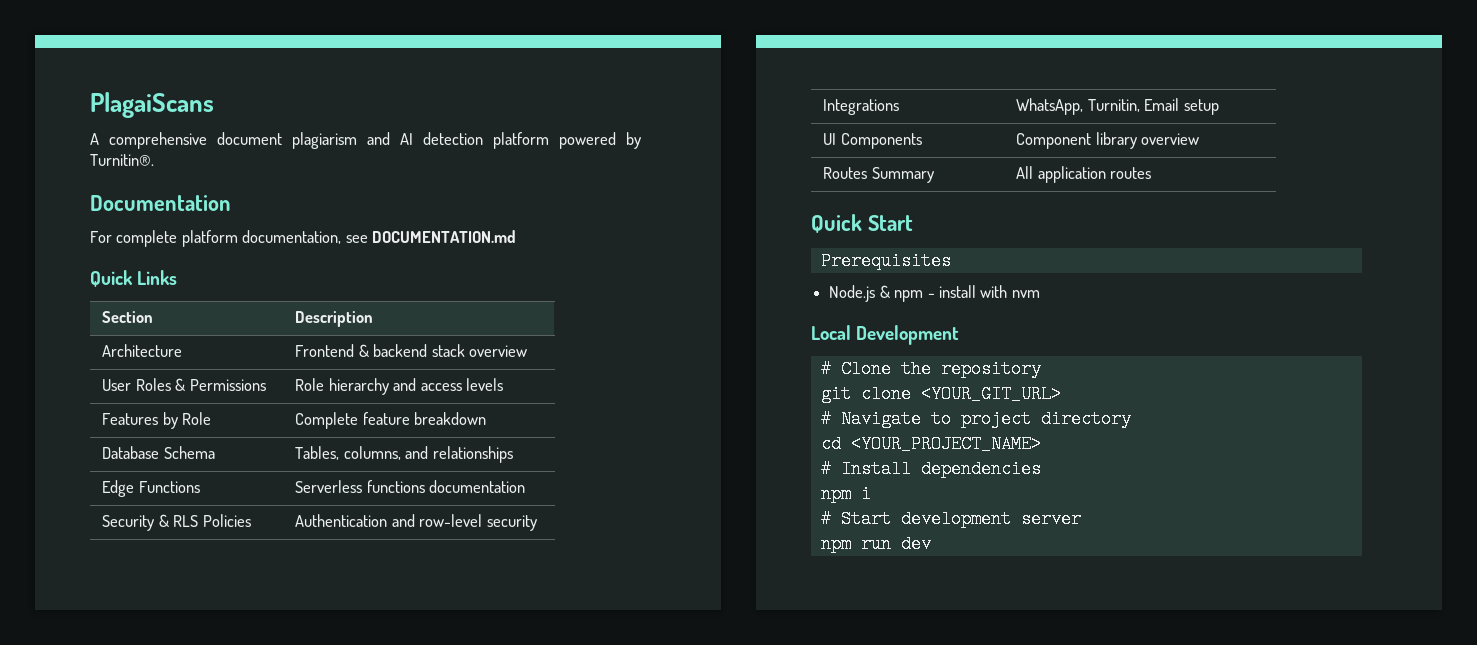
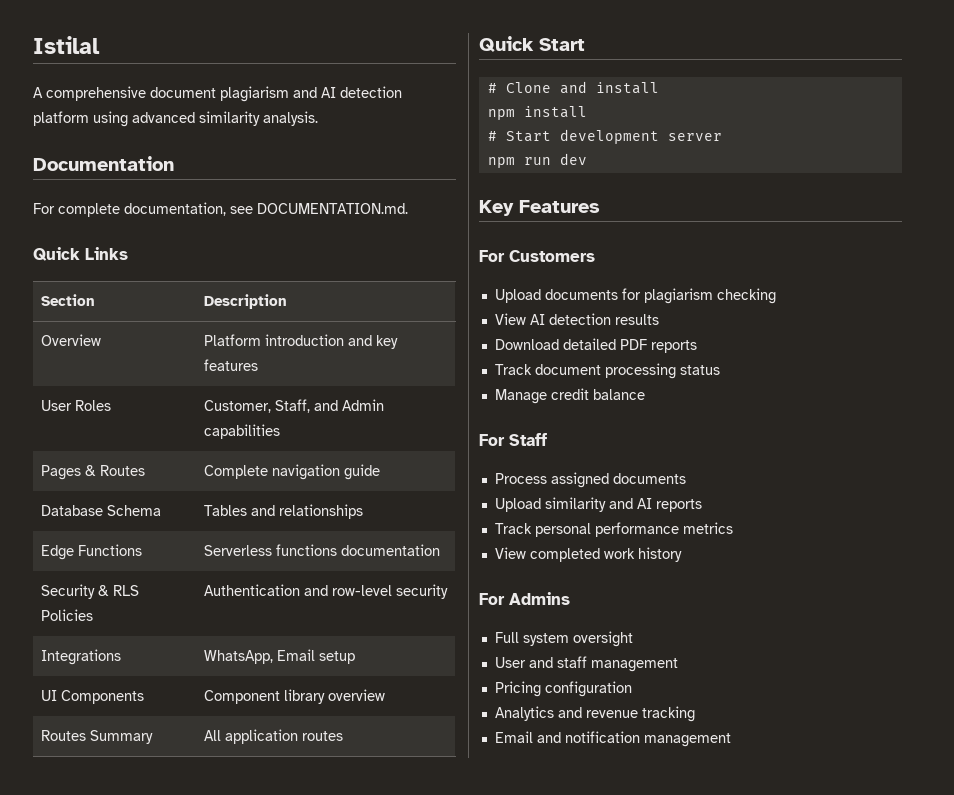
- PlagaiScans
+ Istilal
- A comprehensive document plagiarism and AI detection platform powered by Turnitin®.
+ A comprehensive document plagiarism and AI detection platform using advanced similarity analysis.
- For complete platform documentation, see DOCUMENTATION.md
+ For complete documentation, see DOCUMENTATION.md.
- Architecture | Frontend & backend stack overview
- User Roles & Permissions | Role hierarchy and access levels
- Features by Role | Complete feature breakdown
+ Overview | Platform introduction and key features
+ User Roles | Customer, Staff, and Admin capabilities
+ Pages & Routes | Complete navigation guide
- Database Schema | Tables, columns, and relationships
+ Database Schema | Tables and relationships
- Integrations | WhatsApp, Turnitin, Email setup
+ Integrations | WhatsApp, Email setup
- Prerequisites
- Node.js & npm - install with nvm
- Local Development
- # Clone the repository
- git clone <YOUR_GIT_URL>
- # Navigate to project directory
- cd <YOUR_PROJECT_NAME>
- # Install dependencies
- npm i
+ # Clone and install
+ npm install
+ Key Features
+ For Customers
+ Upload documents for plagiarism checking
+ View AI detection results
+ Download detailed PDF reports
+ Track document processing status
+ Manage credit balance
+ For Staff
+ Process assigned documents
+ Upload similarity and AI reports
+ Track personal performance metrics
+ View completed work history
+ For Admins
+ Full system oversight
+ User and staff management
+ Pricing configuration
+ Analytics and revenue tracking
+ Email and notification management

